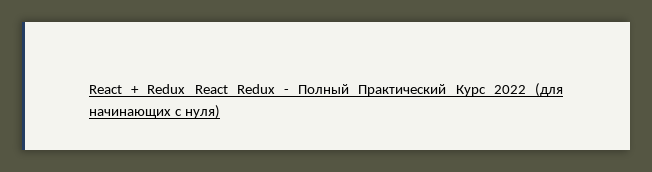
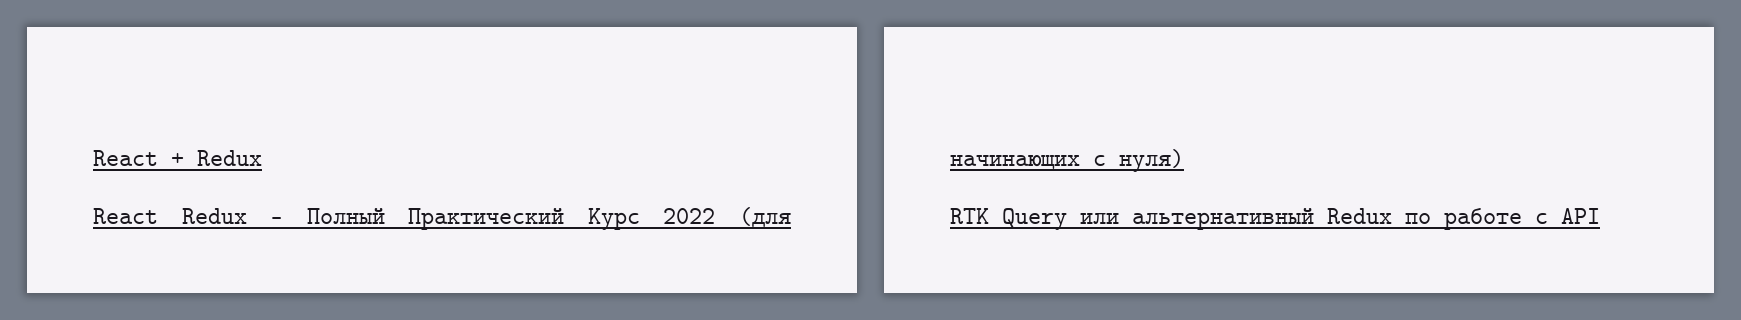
- React + Redux React Redux - Полный Практический Курс 2022 (для начинающих с нуля)
+ React + Redux
+ React Redux - Полный Практический Курс 2022 (для начинающих с нуля)
+ RTK Query или альтернативный Redux по работе с API

